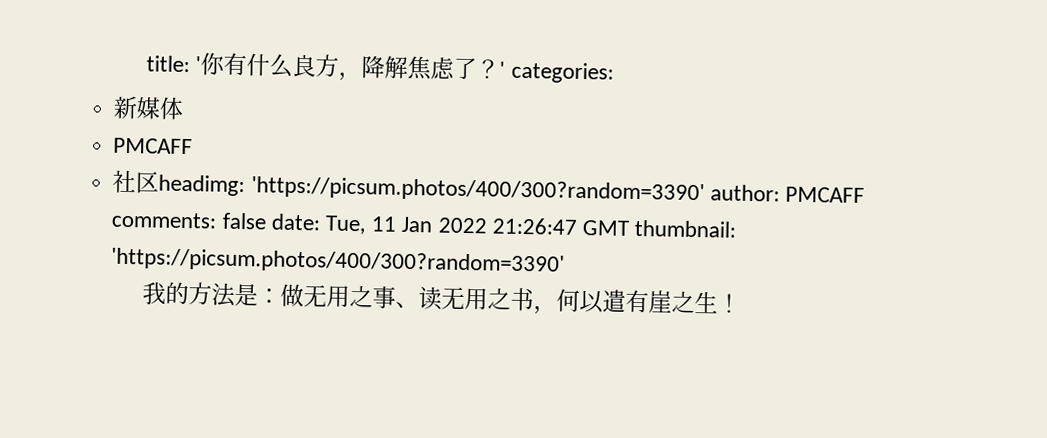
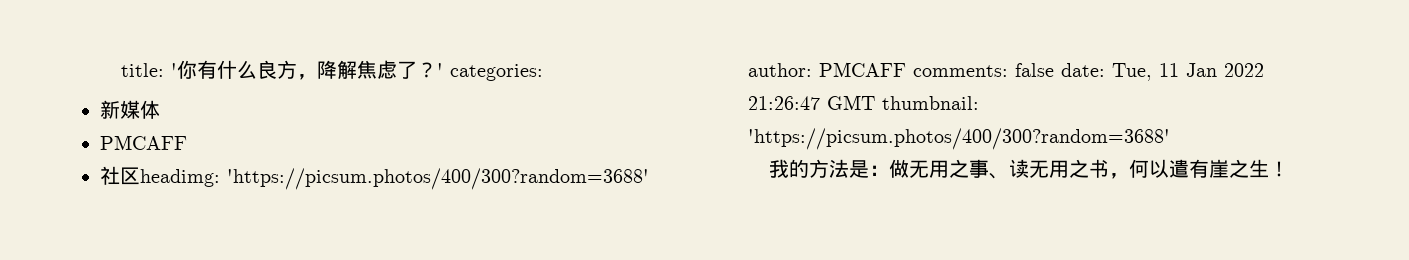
- 社区headimg: 'https://picsum.photos/400/300?random=3390' author: PMCAFF comments: false date: Tue, 11 Jan 2022 21:26:47 GMT thumbnail: 'https://picsum.photos/400/300?random=3390'
+ 社区headimg: 'https://picsum.photos/400/300?random=3688' author: PMCAFF comments: false date: Tue, 11 Jan 2022 21:26:47 GMT thumbnail: 'https://picsum.photos/400/300?random=3688'

